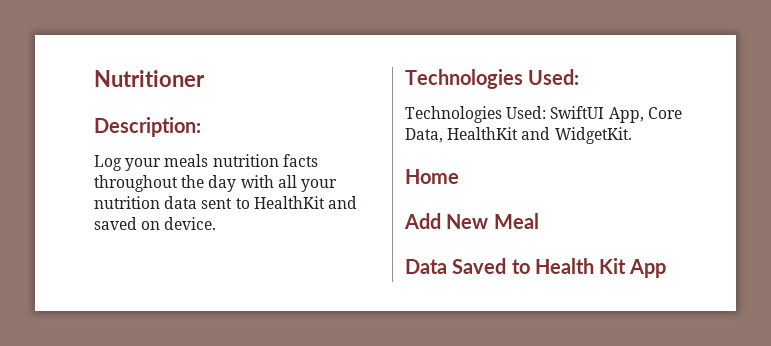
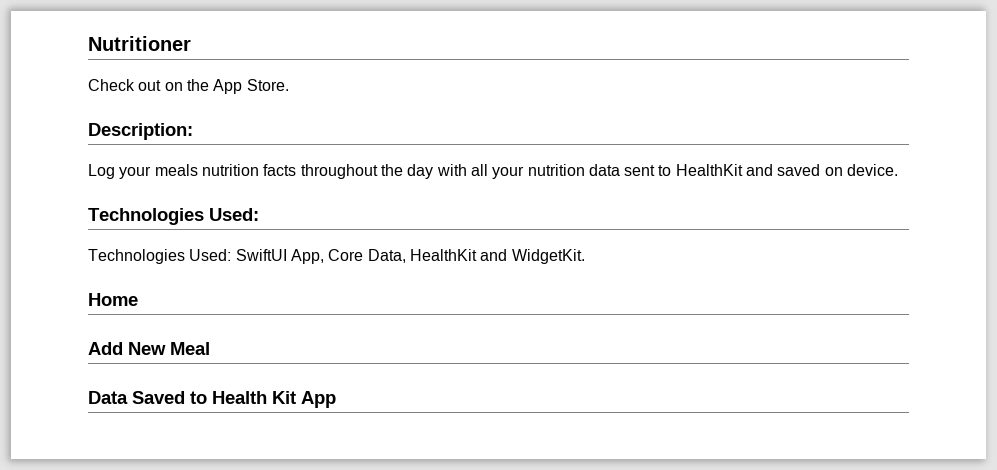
+ Check out on the App Store.

